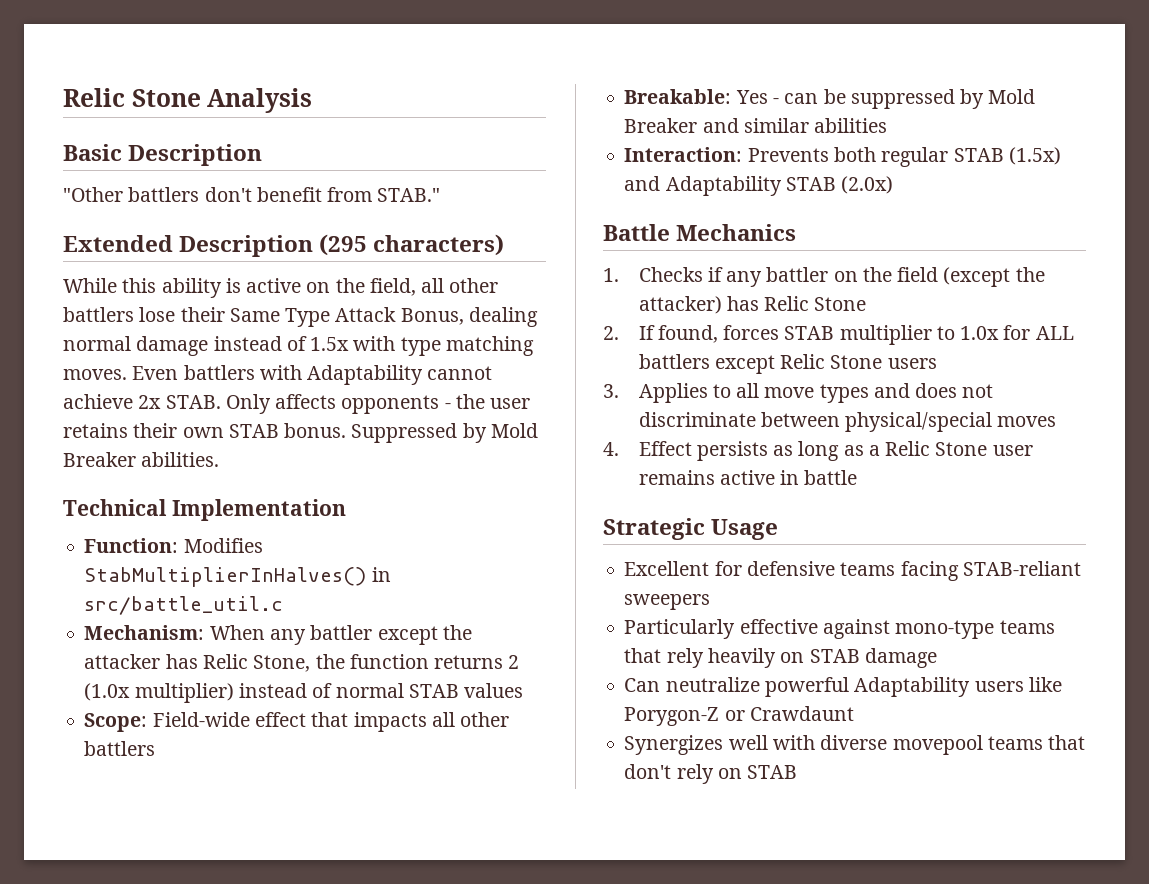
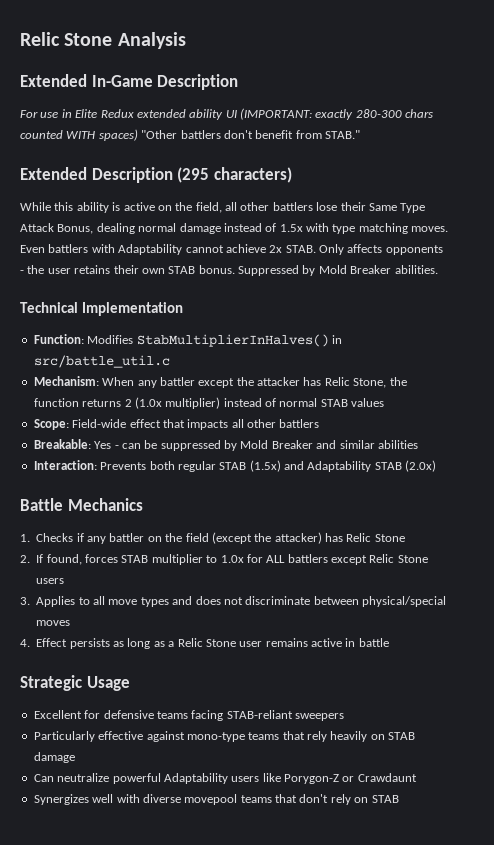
- Basic Description
+ Extended In-Game Description
- "Other battlers don't benefit from STAB."
+ For use in Elite Redux extended ability UI (IMPORTANT: exactly 280-300 chars counted WITH spaces) "Other battlers don't benefit from STAB."

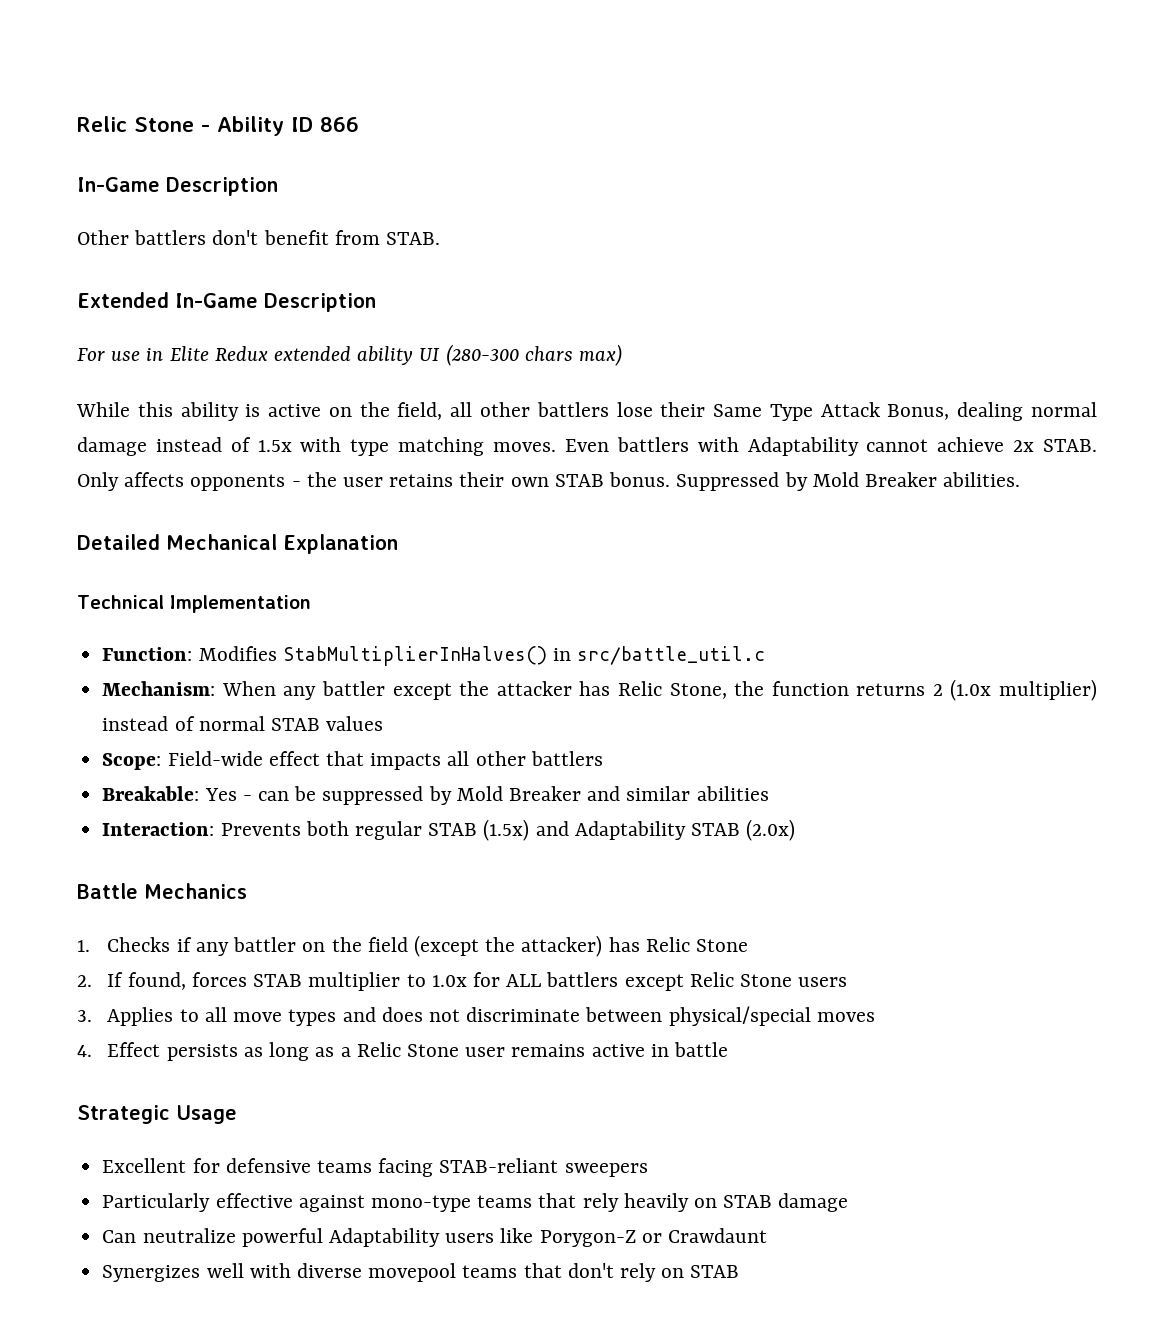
- Relic Stone Analysis
+ Relic Stone - Ability ID 866
+ In-Game Description
+ Other battlers don't benefit from STAB.
- For use in Elite Redux extended ability UI (IMPORTANT: exactly 280-300 chars counted WITH spaces) "Other battlers don't benefit from STAB."
- Extended Description (295 characters)
+ For use in Elite Redux extended ability UI (280-300 chars max)
+ Detailed Mechanical Explanation

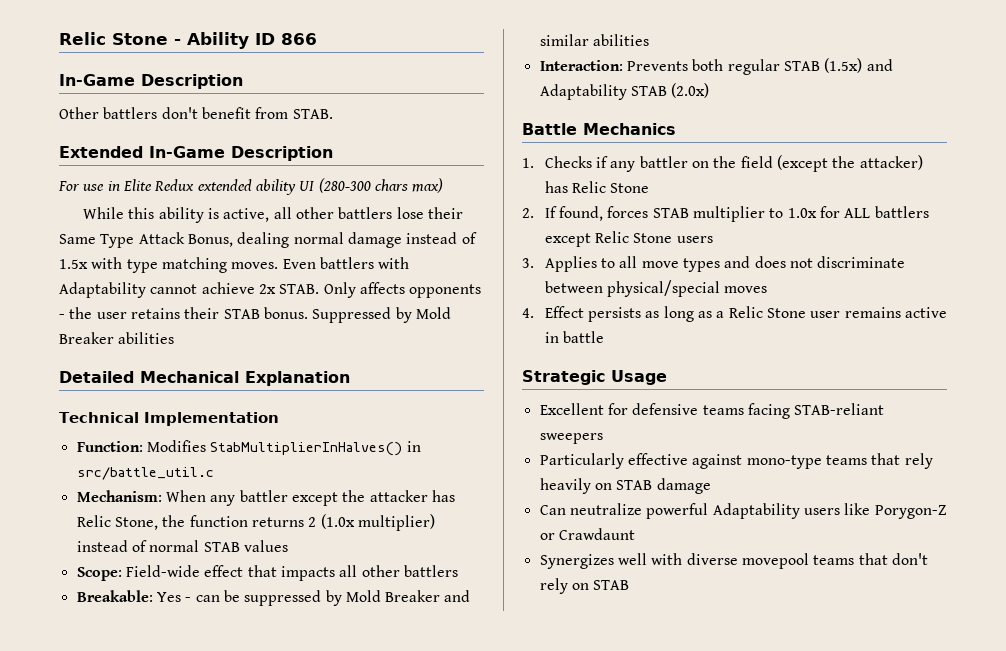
- While this ability is active on the field, all other battlers lose their Same Type Attack Bonus, dealing normal damage instead of 1.5x with type matching moves.
+ While this ability is active, all other battlers lose their Same Type Attack Bonus, dealing normal damage instead of 1.5x with type matching moves.
- Only affects opponents - the user retains their own STAB bonus.
+ Only affects opponents - the user retains their STAB bonus.
- Suppressed by Mold Breaker abilities.
+ Suppressed by Mold Breaker abilities

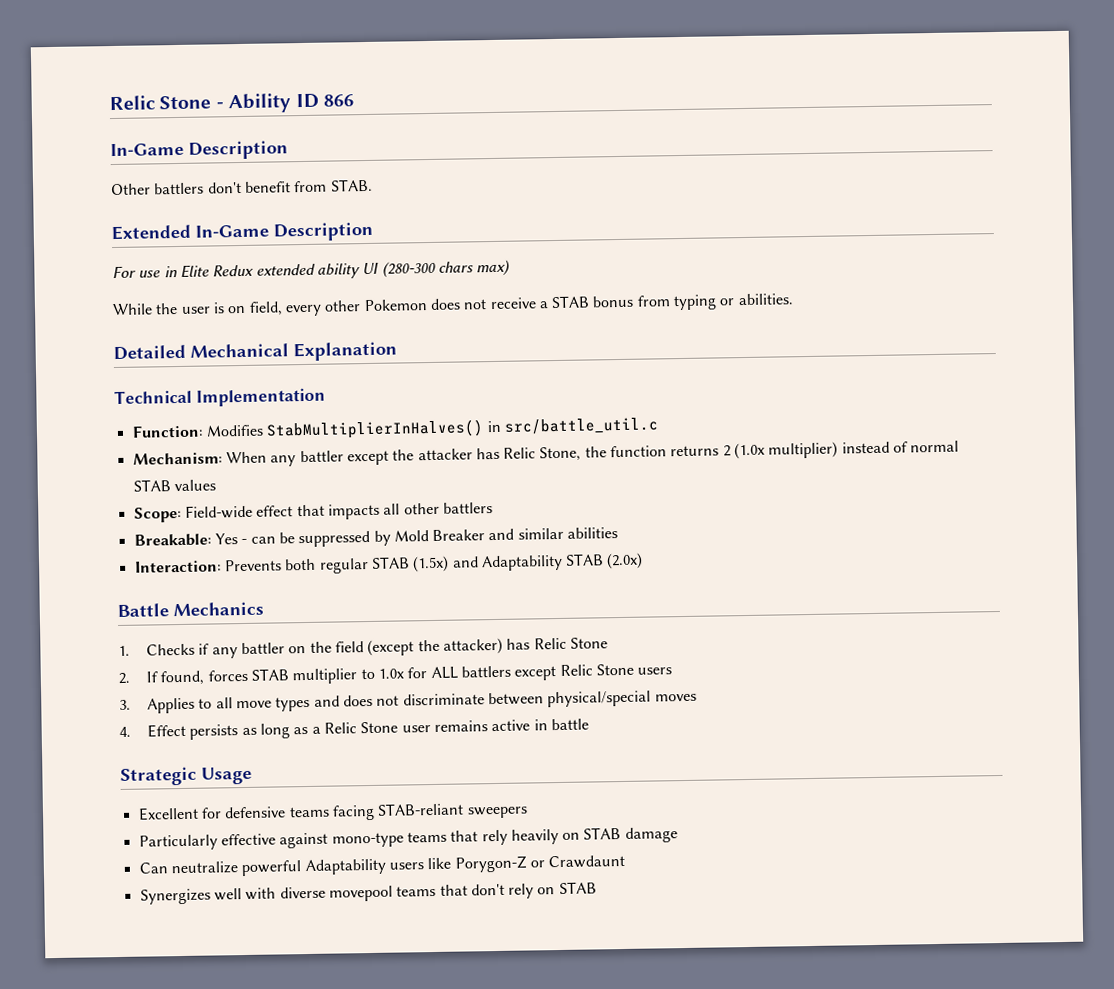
- While this ability is active, all other battlers lose their Same Type Attack Bonus, dealing normal damage instead of 1.5x with type matching moves. Even battlers with Adaptability cannot achieve 2x STAB. Only affects opponents - the user retains their STAB bonus. Suppressed by Mold Breaker abilities
+ While the user is on field, every other Pokemon does not receive a STAB bonus from typing or abilities.

